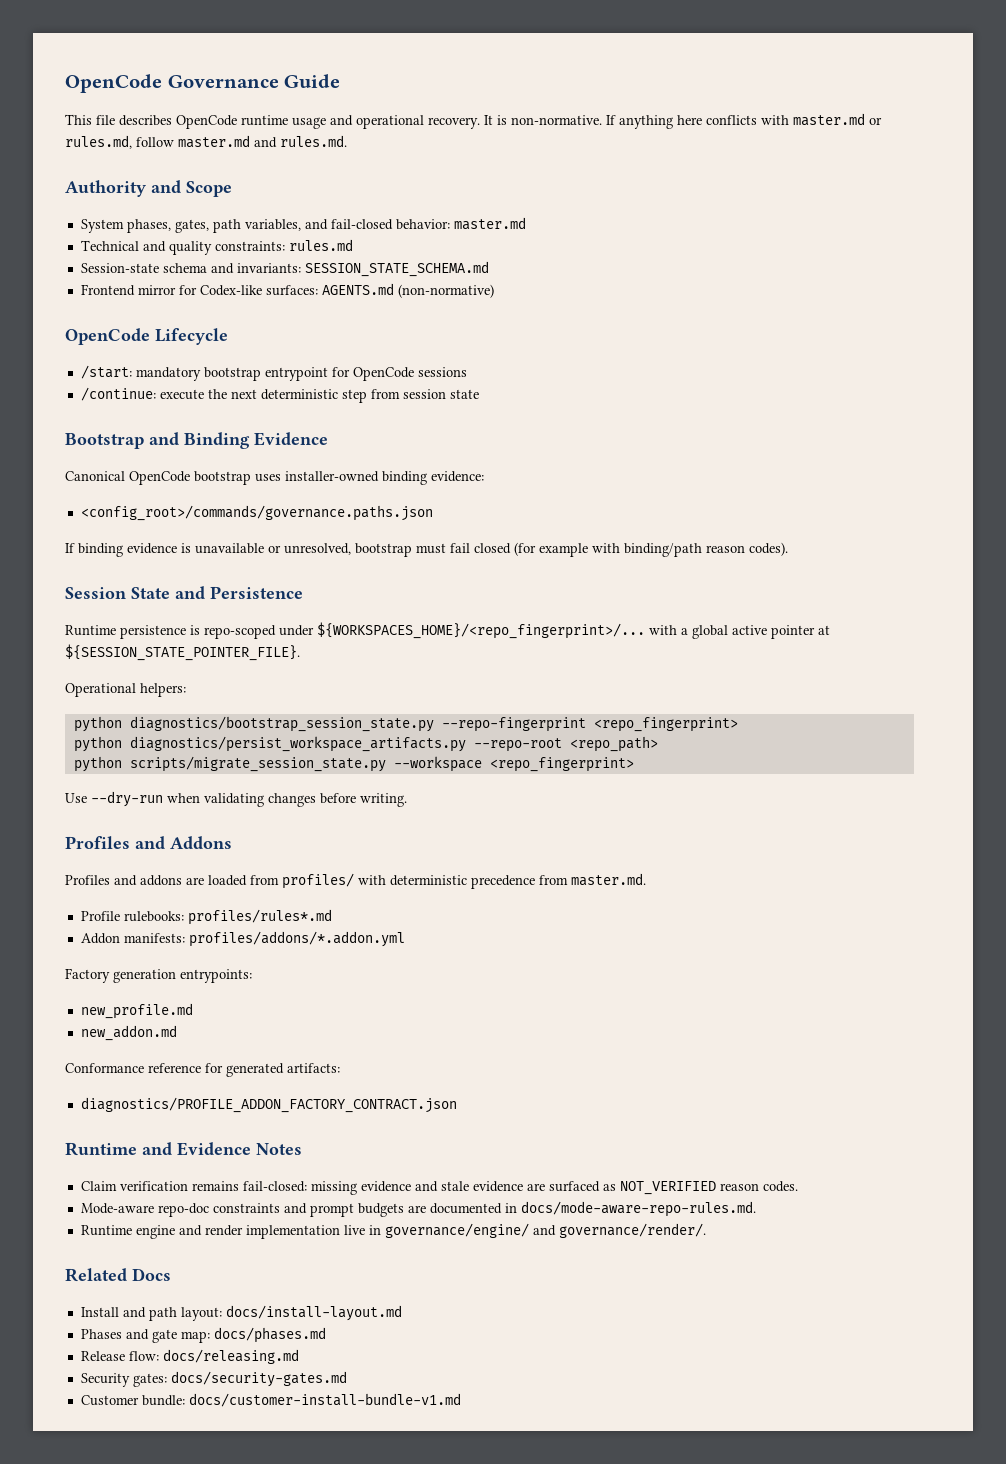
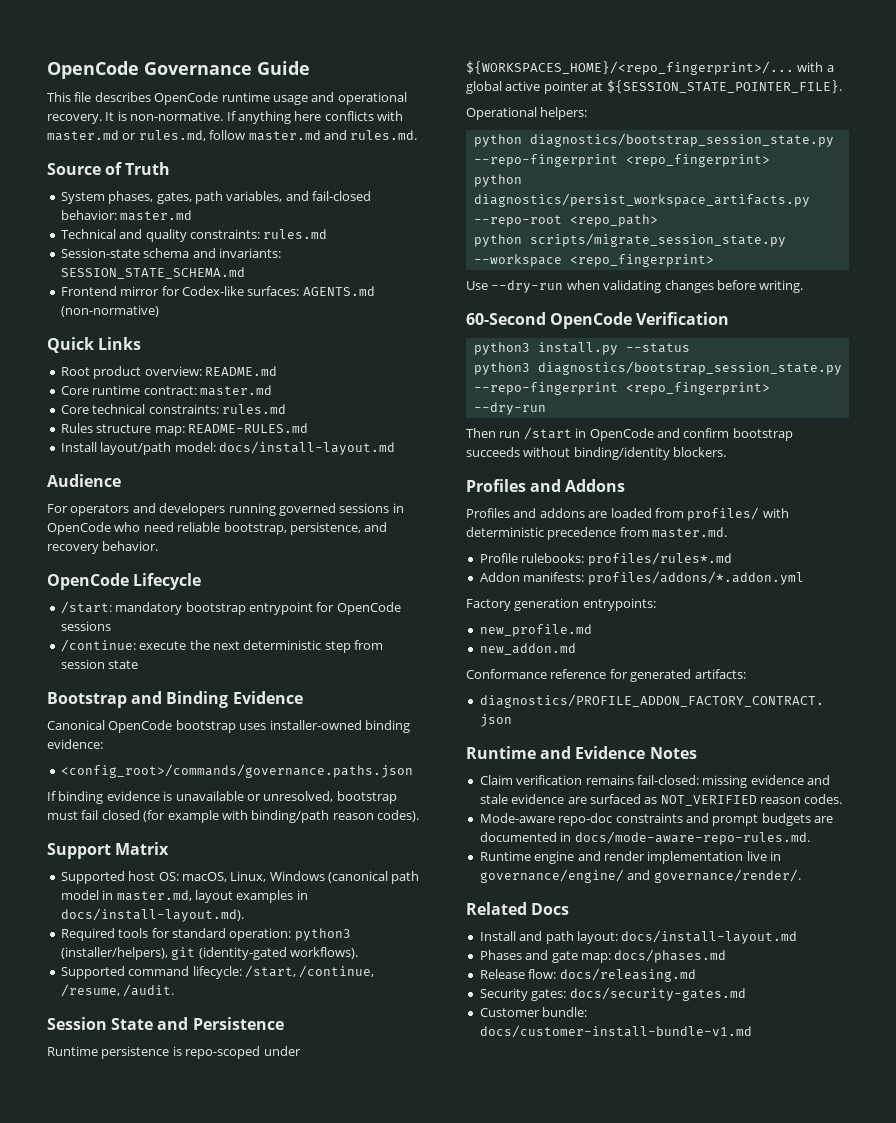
- Authority and Scope
+ Source of Truth
+ Quick Links
+ Root product overview: README.md
+ Core runtime contract: master.md
+ Core technical constraints: rules.md
+ Rules structure map: README-RULES.md
+ Install layout/path model: docs/install-layout.md
+ Audience
+ For operators and developers running governed sessions in OpenCode who need reliable bootstrap, persistence, and recovery behavior.
+ Support Matrix
+ Supported host OS: macOS, Linux, Windows (canonical path model in master.md, layout examples in docs/install-layout.md).
+ Required tools for standard operation: python3 (installer/helpers), git (identity-gated workflows).
+ Supported command lifecycle: /start, /continue, /resume, /audit.
+ 60-Second OpenCode Verification
+ python3 install.py --status
+ python3 diagnostics/bootstrap_session_state.py --repo-fingerprint <repo_fingerprint> --dry-run
+ Then run /start in OpenCode and confirm bootstrap succeeds without binding/identity blockers.

